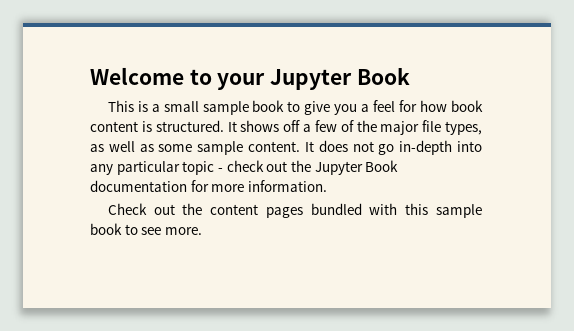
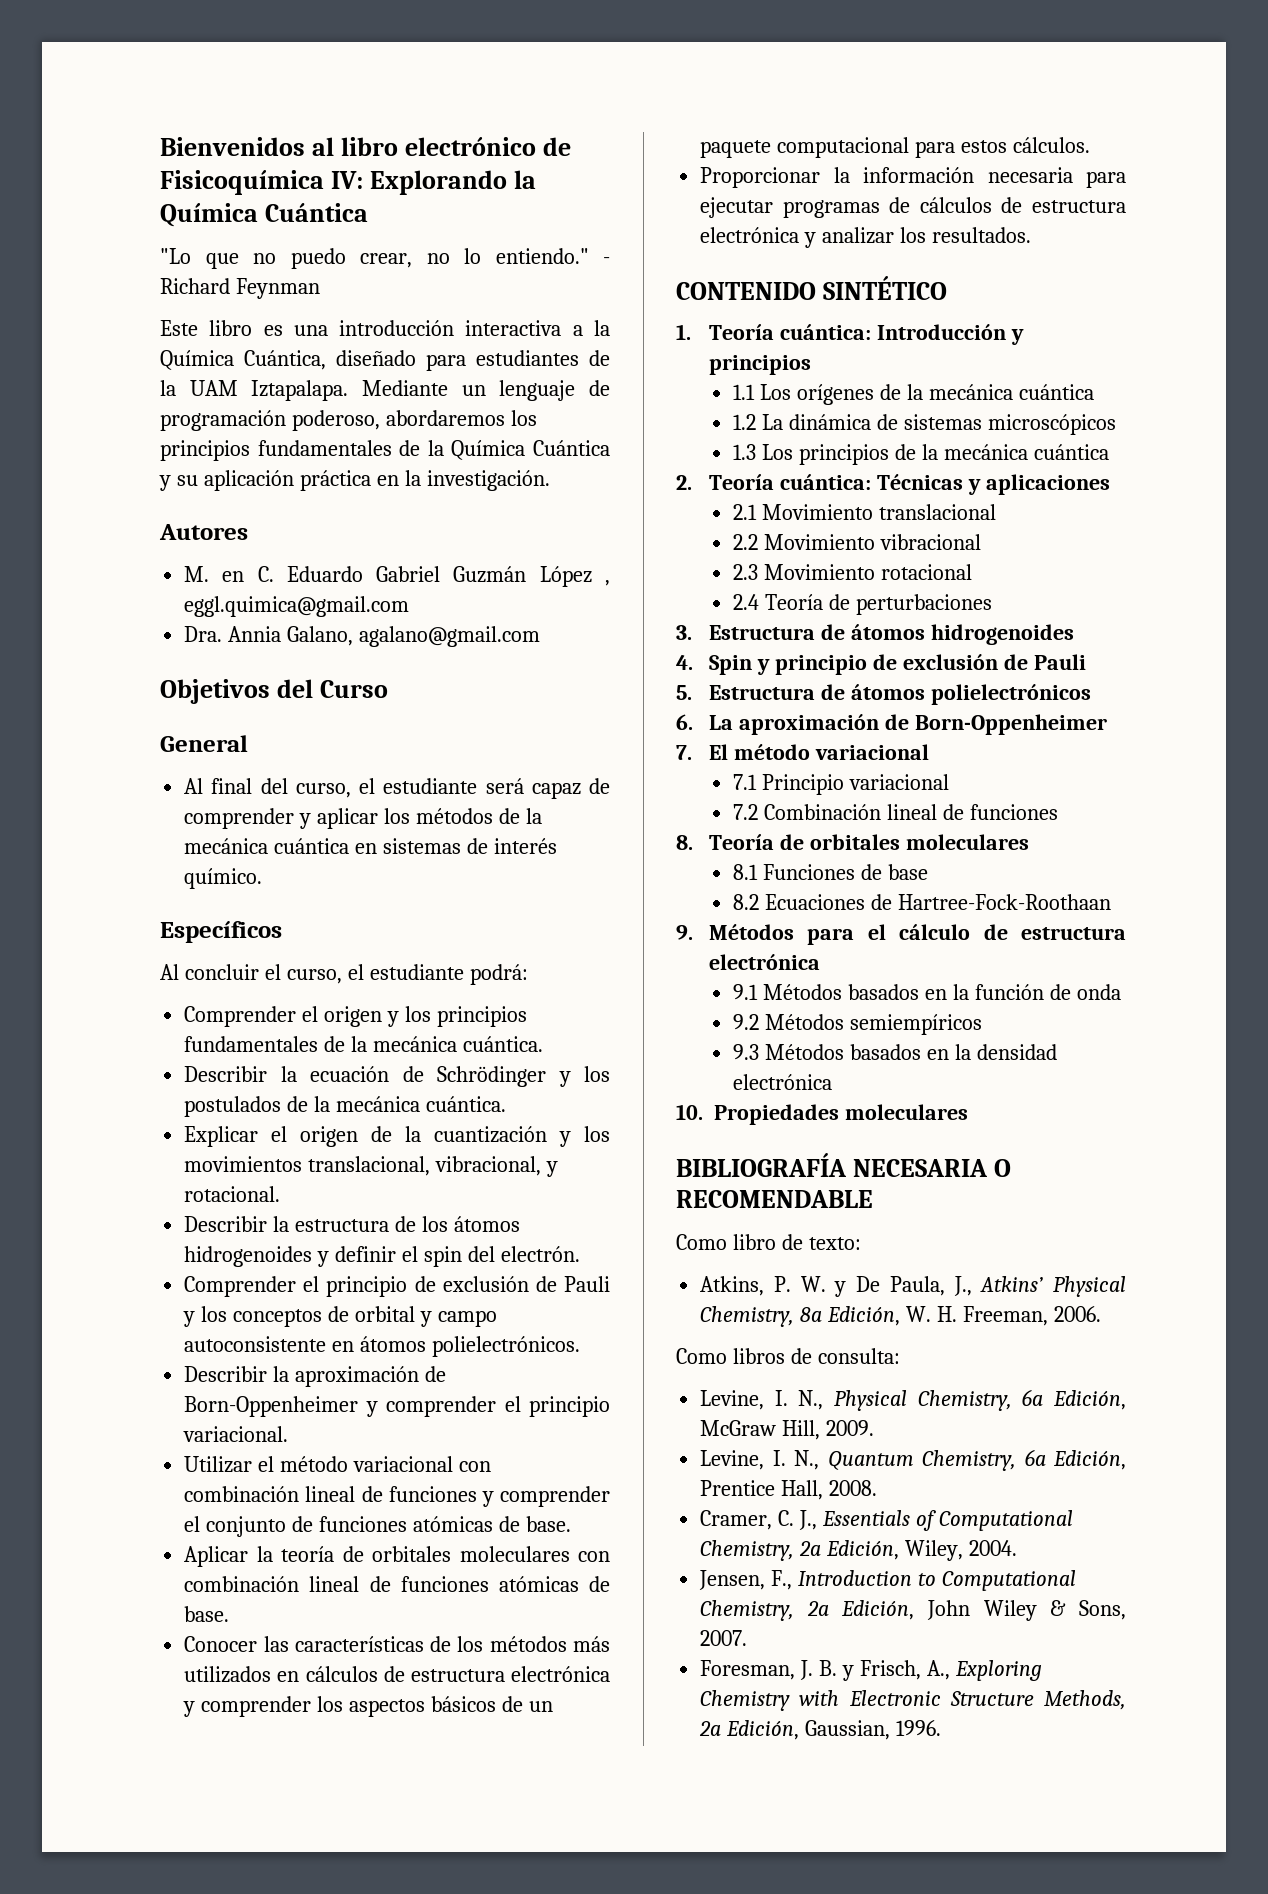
- Welcome to your Jupyter Book
- This is a small sample book to give you a feel for how book content is structured. It shows off a few of the major file types, as well as some sample content. It does not go in-depth into any particular topic - check out the Jupyter Book documentation for more information.
- Check out the content pages bundled with this sample book to see more.
+ Bienvenidos al libro electrónico de Fisicoquímica IV: Explorando la Química Cuántica
+ "Lo que no puedo crear, no lo entiendo." - Richard Feynman
+ Este libro es una introducción interactiva a la Química Cuántica, diseñado para estudiantes de la UAM Iztapalapa. Mediante un lenguaje de programación poderoso, abordaremos los principios fundamentales de la Química Cuántica y su aplicación práctica en la investigación.
+ Autores
+ M. en C. Eduardo Gabriel Guzmán López , eggl.quimica@gmail.com
+ Dra. Annia Galano, agalano@gmail.com
+ Objetivos del Curso
+ General
+ Al final del curso, el estudiante será capaz de comprender y aplicar los métodos de la mecánica cuántica en sistemas de interés químico.
+ Específicos
+ Al concluir el curso, el estudiante podrá:
+ Comprender el origen y los principios fundamentales de la mecánica cuántica.
+ Describir la ecuación de Schrödinger y los postulados de la mecánica cuántica.
+ Explicar el origen de la cuantización y los movimientos translacional, vibracional, y rotacional.
+ Describir la estructura de los átomos hidrogenoides y definir el spin del electrón.
+ Comprender el principio de exclusión de Pauli y los conceptos de orbital y campo autoconsistente en átomos polielectrónicos.
+ Describir la aproximación de Born-Oppenheimer y comprender el principio variacional.
+ Utilizar el método variacional con combinación lineal de funciones y comprender el conjunto de funciones atómicas de base.
+ Aplicar la teoría de orbitales moleculares con combinación lineal de funciones atómicas de base.
+ Conocer las características de los métodos más utilizados en cálculos de estructura electrónica y comprender los aspectos básicos de un paquete computacional para estos cálculos.
+ Proporcionar la información necesaria para ejecutar programas de cálculos de estructura electrónica y analizar los resultados.
+ CONTENIDO SINTÉTICO
+ 1. Teoría cuántica: Introducción y principios
+ 1.1 Los orígenes de la mecánica cuántica
+ 1.2 La dinámica de sistemas microscópicos
+ 1.3 Los principios de la mecánica cuántica
+ 2. Teoría cuántica: Técnicas y aplicaciones
+ 2.1 Movimiento translacional
+ 2.2 Movimiento vibracional
+ 2.3 Movimiento rotacional
+ 2.4 Teoría de perturbaciones
+ 3. Estructura de átomos hidrogenoides
+ 4. Spin y principio de exclusión de Pauli
+ 5. Estructura de átomos polielectrónicos
+ 6. La aproximación de Born-Oppenheimer
+ 7. El método variacional
+ 7.1 Principio variacional
+ 7.2 Combinación lineal de funciones
+ 8. Teoría de orbitales moleculares
+ 8.1 Funciones de base
+ 8.2 Ecuaciones de Hartree-Fock-Roothaan
+ 9. Métodos para el cálculo de estructura electrónica
+ 9.1 Métodos basados en la función de onda
+ 9.2 Métodos semiempíricos
+ 9.3 Métodos basados en la densidad electrónica
+ 10. Propiedades moleculares
+ BIBLIOGRAFÍA NECESARIA O RECOMENDABLE
+ Como libro de texto:
+ Atkins, P. W. y De Paula, J., Atkins’ Physical Chemistry, 8a Edición, W. H. Freeman, 2006.
+ Como libros de consulta:
+ Levine, I. N., Physical Chemistry, 6a Edición, McGraw Hill, 2009.
+ Levine, I. N., Quantum Chemistry, 6a Edición, Prentice Hall, 2008.
+ Cramer, C. J., Essentials of Computational Chemistry, 2a Edición, Wiley, 2004.
+ Jensen, F., Introduction to Computational Chemistry, 2a Edición, John Wiley & Sons, 2007.
+ Foresman, J. B. y Frisch, A., Exploring Chemistry with Electronic Structure Methods, 2a Edición, Gaussian, 1996.

